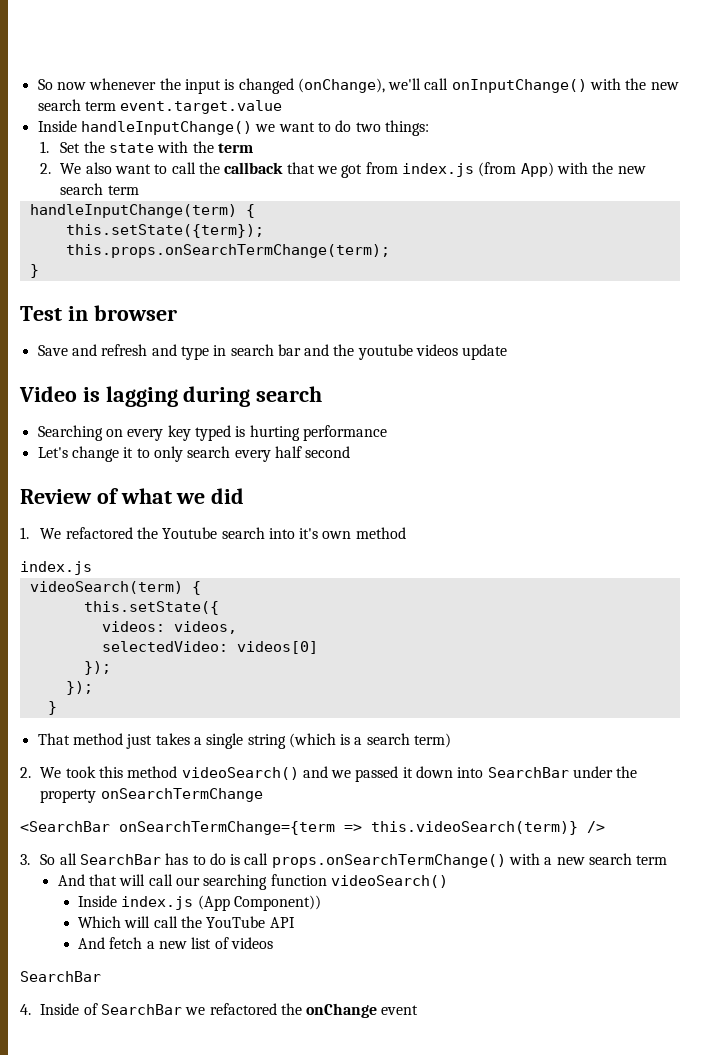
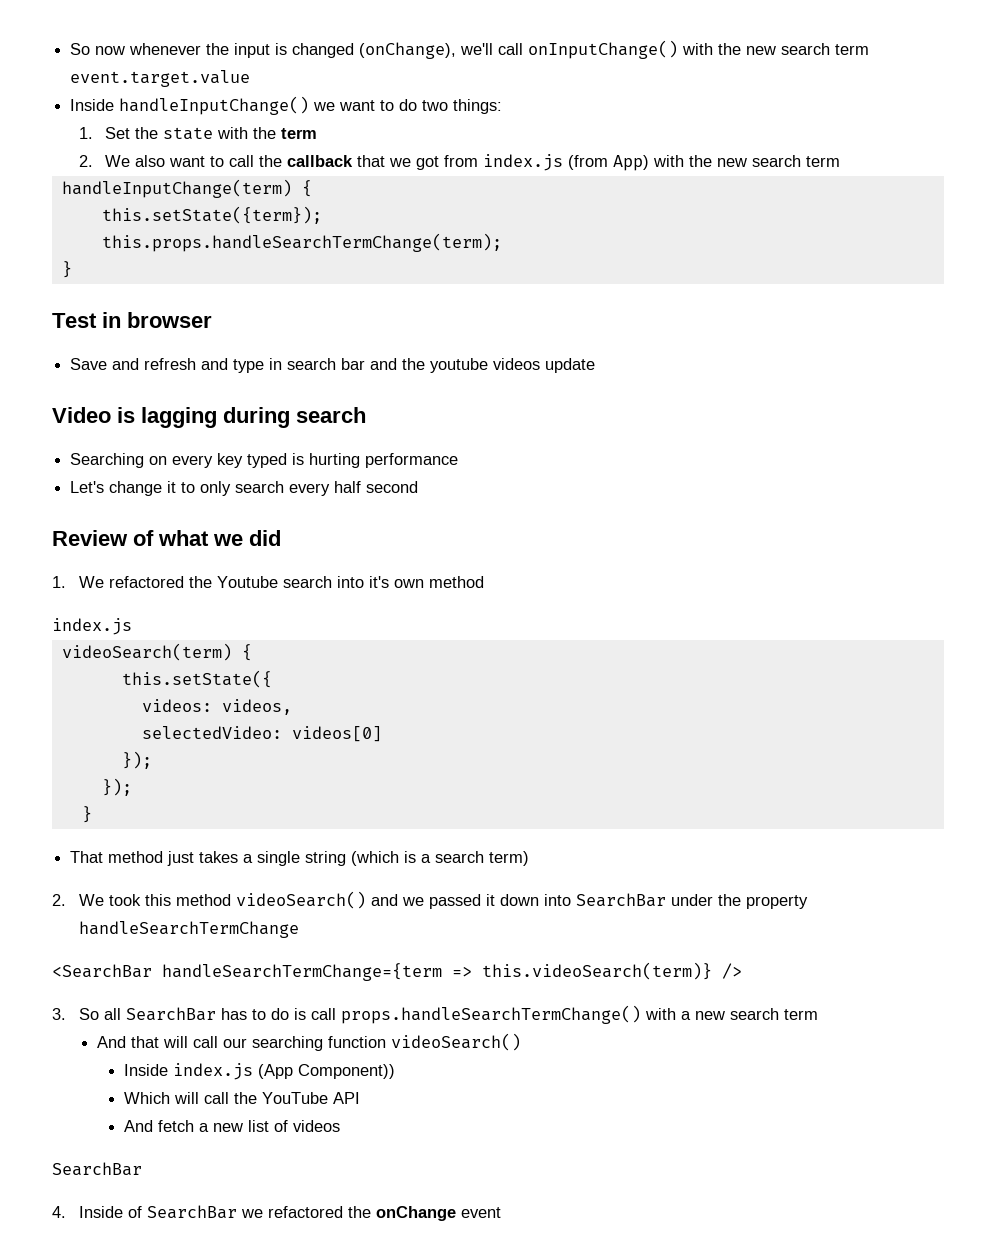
- this.props.onSearchTermChange(term);
+ this.props.handleSearchTermChange(term);
- 2. We took this method videoSearch() and we passed it down into SearchBar under the property onSearchTermChange
+ 2. We took this method videoSearch() and we passed it down into SearchBar under the property handleSearchTermChange
- <SearchBar onSearchTermChange={term => this.videoSearch(term)} />
+ <SearchBar handleSearchTermChange={term => this.videoSearch(term)} />
- 3. So all SearchBar has to do is call props.onSearchTermChange() with a new search term
+ 3. So all SearchBar has to do is call props.handleSearchTermChange() with a new search term

